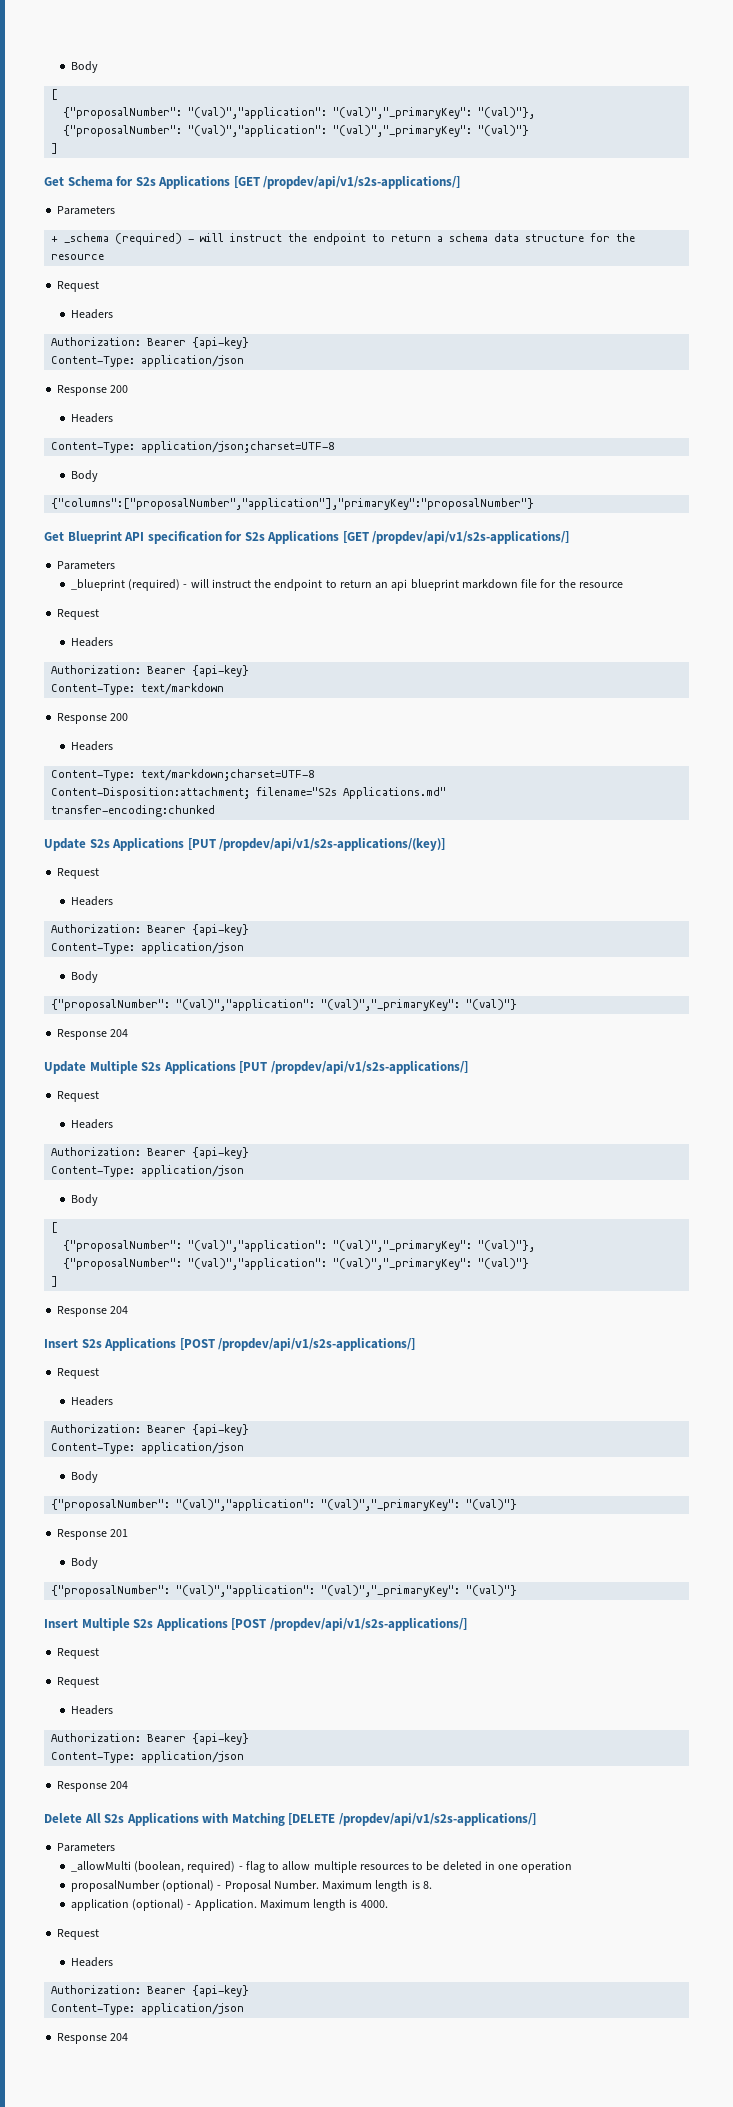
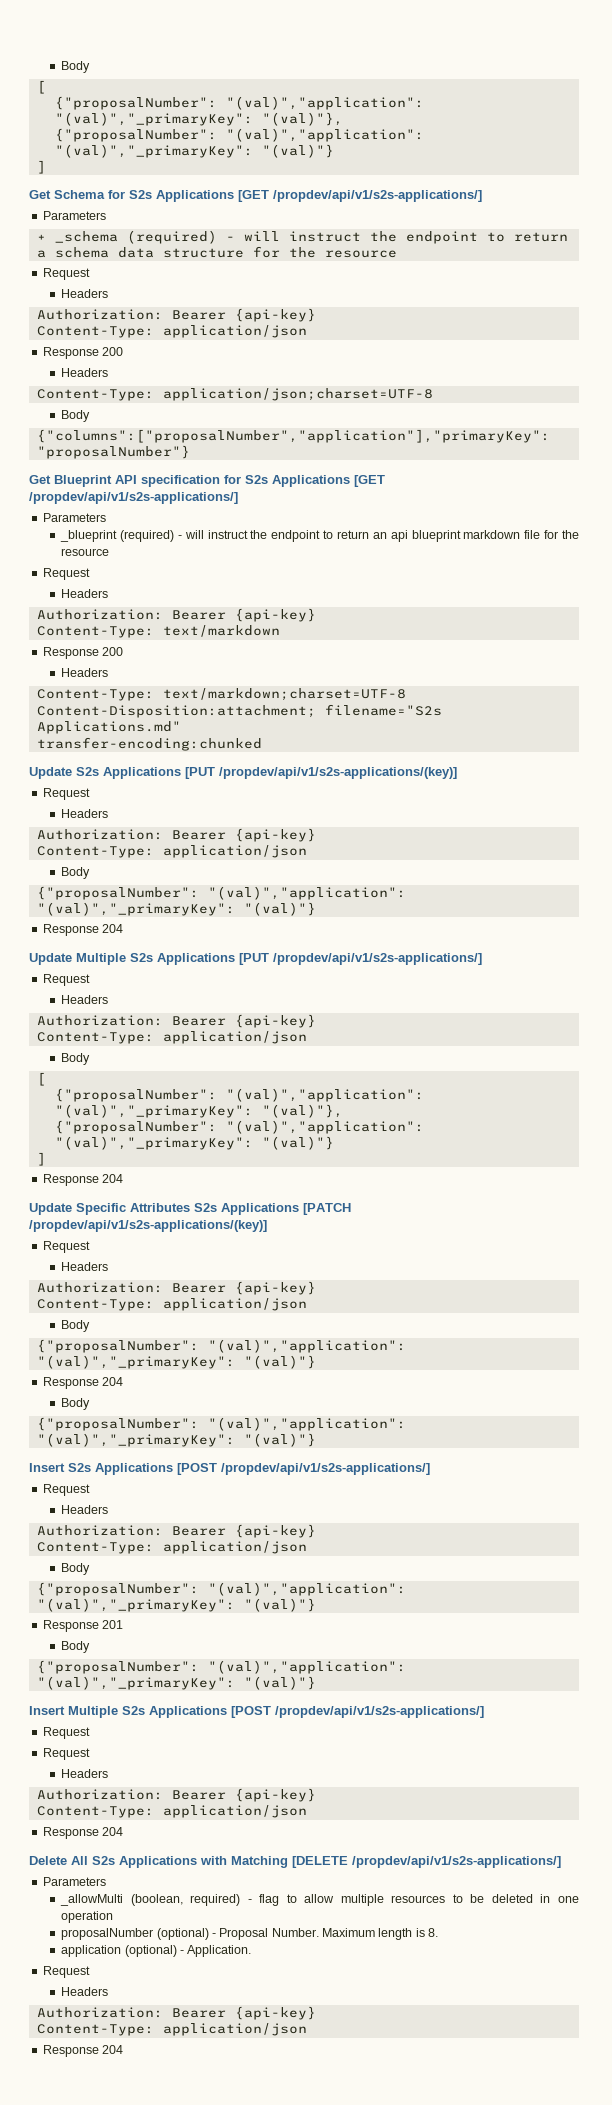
+ Update Specific Attributes S2s Applications [PATCH /propdev/api/v1/s2s-applications/(key)]
+ Request
+ Headers
+ Authorization: Bearer {api-key}
+ Content-Type: application/json
+ Body
+ {"proposalNumber": "(val)","application": "(val)","_primaryKey": "(val)"}
+ Response 204
+ Body
+ {"proposalNumber": "(val)","application": "(val)","_primaryKey": "(val)"}
- Maximum length is 4000.

